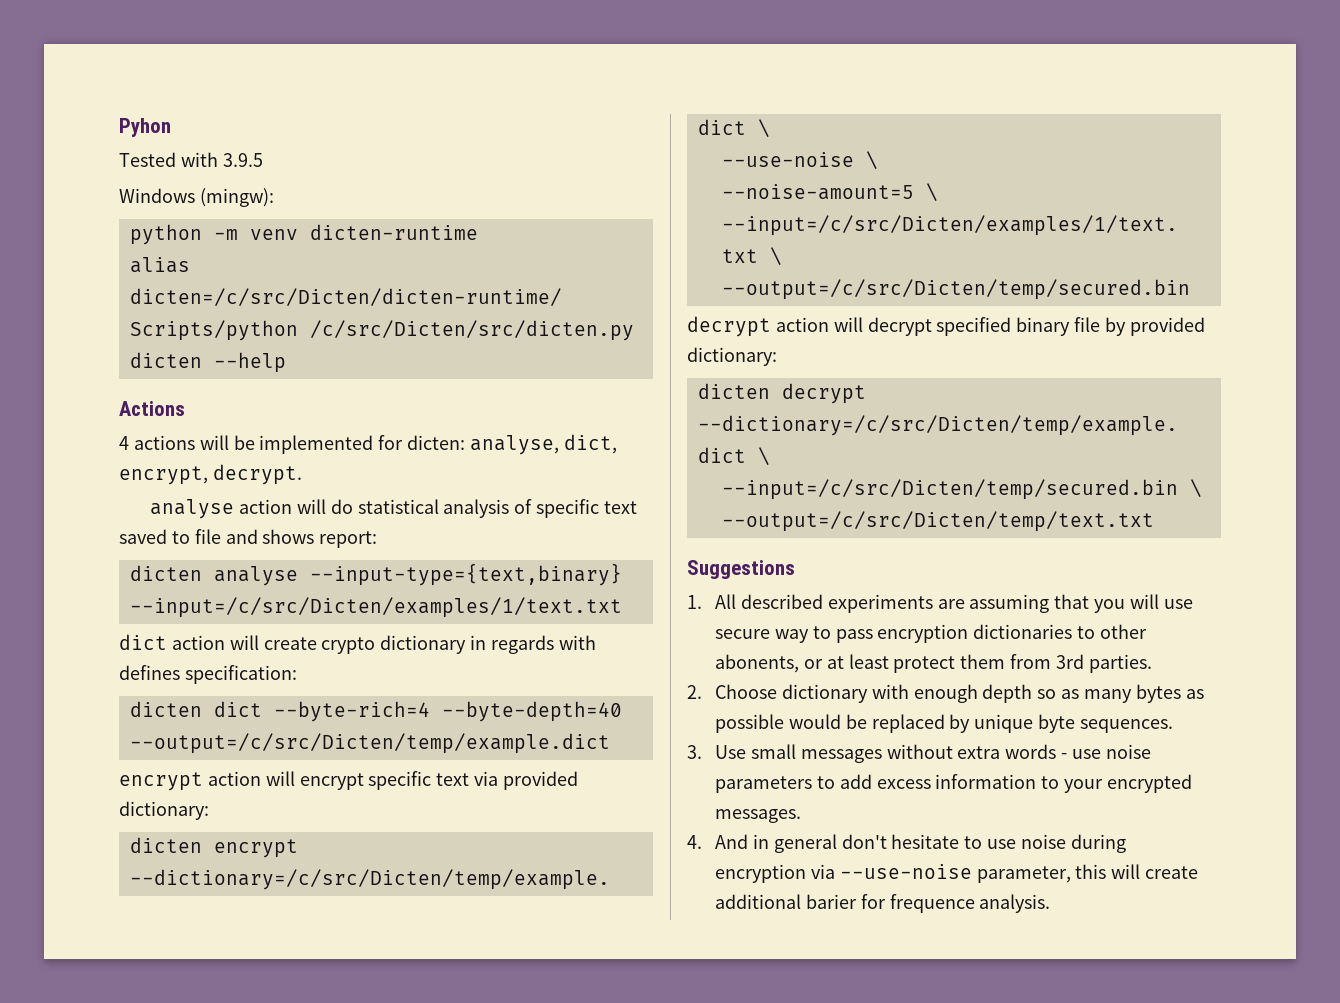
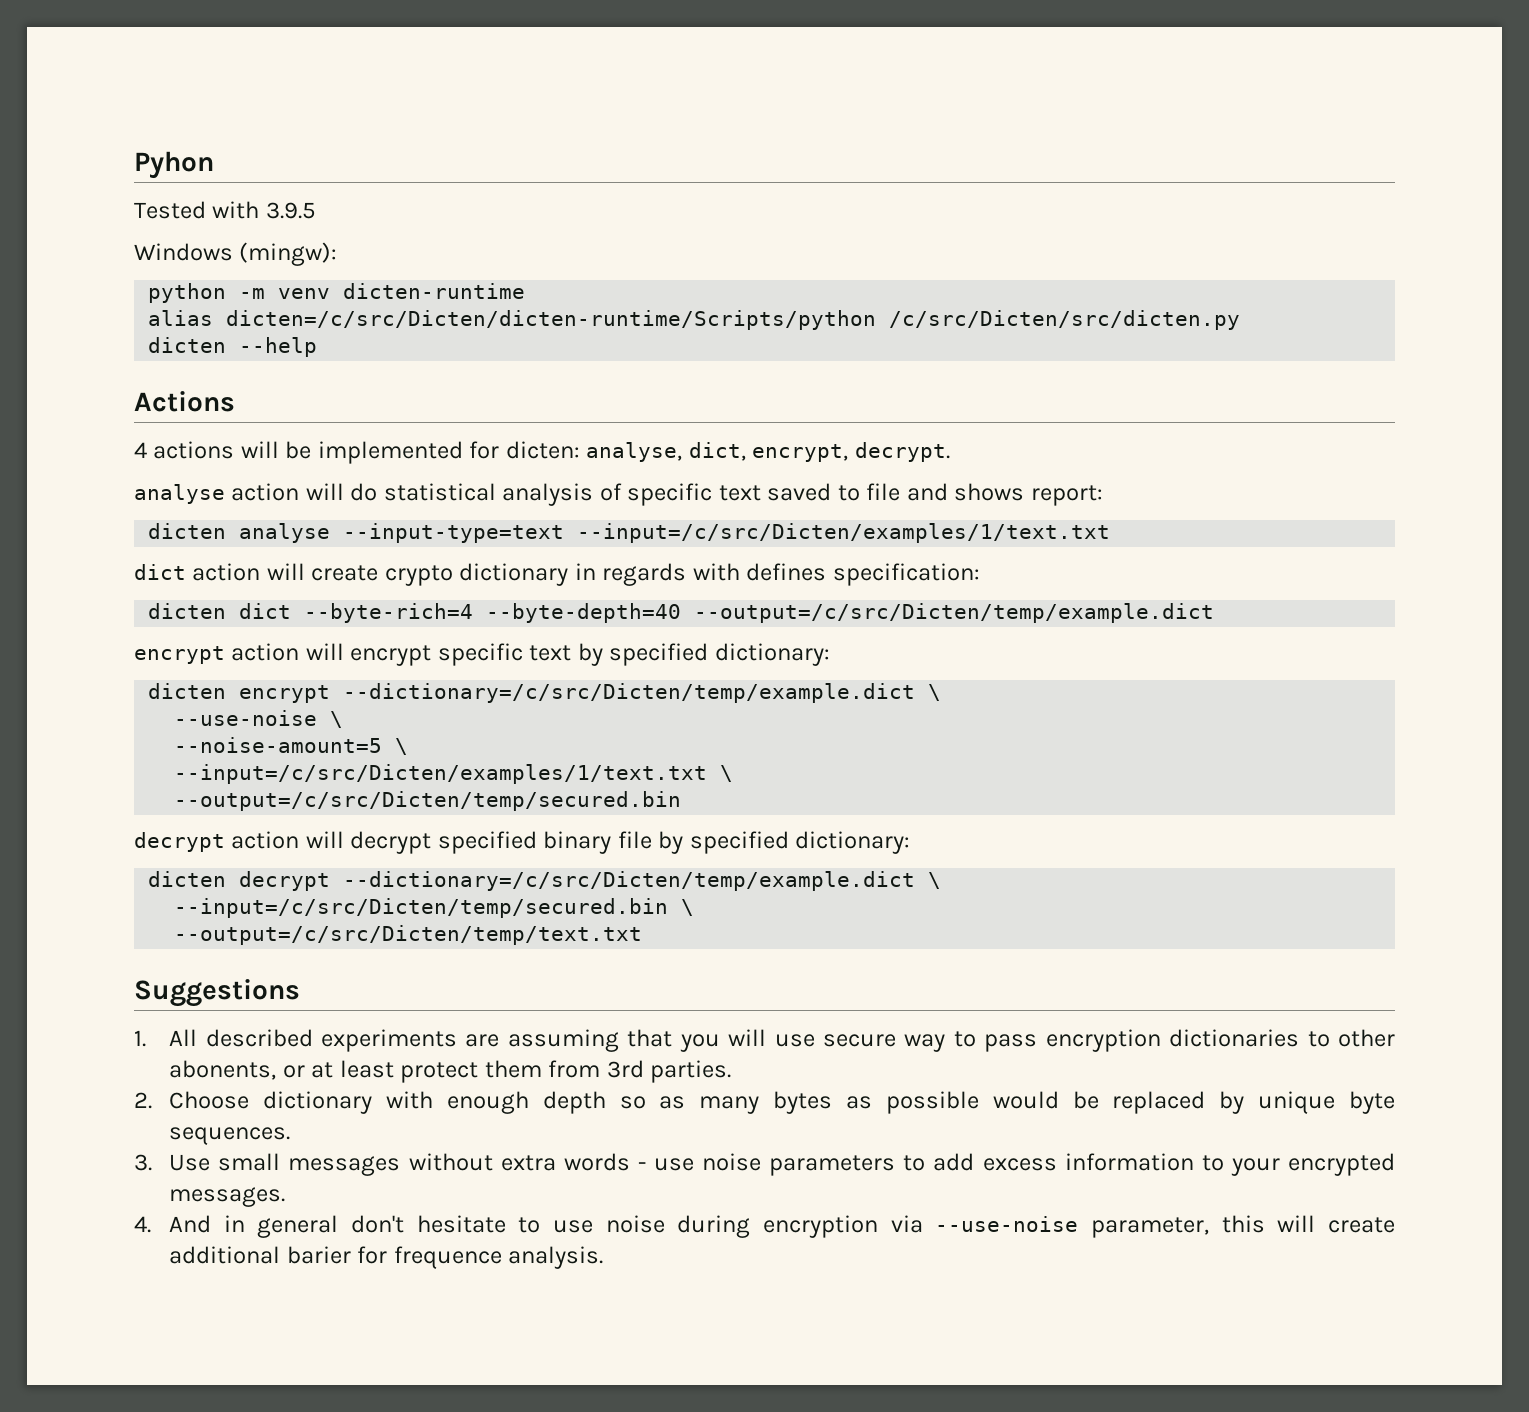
- dicten analyse --input-type={text,binary} --input=/c/src/Dicten/examples/1/text.txt
+ dicten analyse --input-type=text --input=/c/src/Dicten/examples/1/text.txt
- encrypt action will encrypt specific text via provided dictionary:
+ encrypt action will encrypt specific text by specified dictionary:
- decrypt action will decrypt specified binary file by provided dictionary:
+ decrypt action will decrypt specified binary file by specified dictionary:

